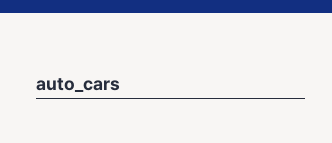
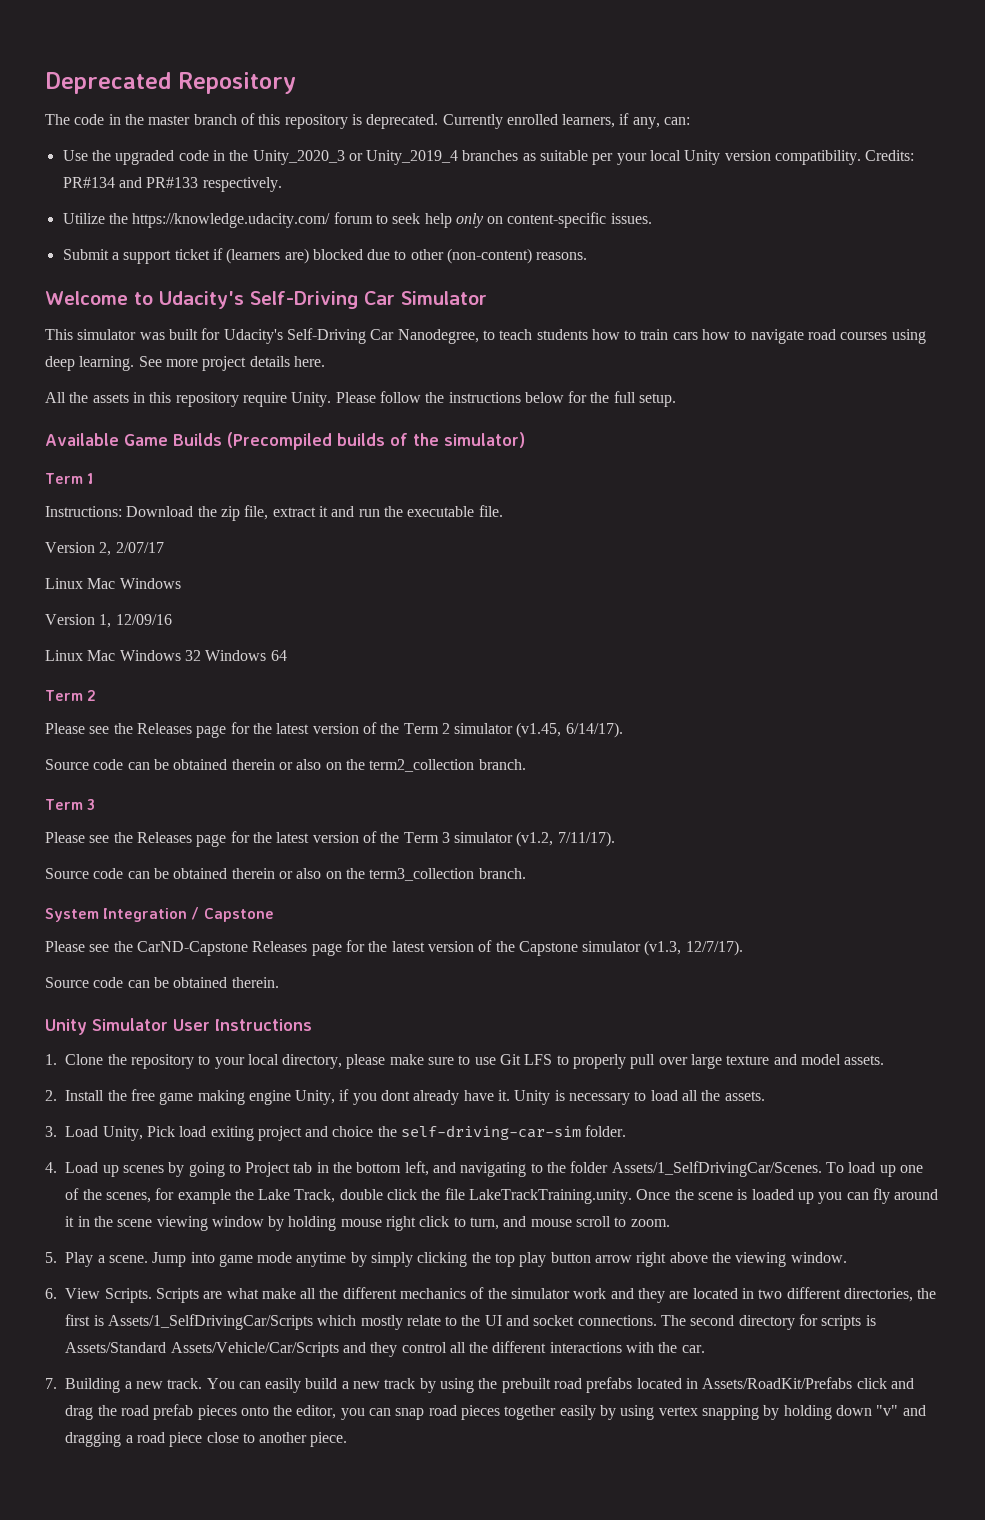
- auto_cars
+ Deprecated Repository
+ The code in the master branch of this repository is deprecated. Currently enrolled learners, if any, can:
+ Use the upgraded code in the Unity_2020_3 or Unity_2019_4 branches as suitable per your local Unity version compatibility. Credits: PR#134 and PR#133 respectively.
+ Utilize the https://knowledge.udacity.com/ forum to seek help only on content-specific issues.
+ Submit a support ticket if (learners are) blocked due to other (non-content) reasons.
+ Welcome to Udacity's Self-Driving Car Simulator
+ This simulator was built for Udacity's Self-Driving Car Nanodegree, to teach students how to train cars how to navigate road courses using deep learning. See more project details here.
+ All the assets in this repository require Unity. Please follow the instructions below for the full setup.
+ Available Game Builds (Precompiled builds of the simulator)
+ Term 1
+ Instructions: Download the zip file, extract it and run the executable file.
+ Version 2, 2/07/17
+ Linux Mac Windows
+ Version 1, 12/09/16
+ Linux Mac Windows 32 Windows 64
+ Term 2
+ Please see the Releases page for the latest version of the Term 2 simulator (v1.45, 6/14/17).
+ Source code can be obtained therein or also on the term2_collection branch.
+ Term 3
+ Please see the Releases page for the latest version of the Term 3 simulator (v1.2, 7/11/17).
+ Source code can be obtained therein or also on the term3_collection branch.
+ System Integration / Capstone
+ Please see the CarND-Capstone Releases page for the latest version of the Capstone simulator (v1.3, 12/7/17).
+ Source code can be obtained therein.
+ Unity Simulator User Instructions
+ 1. Clone the repository to your local directory, please make sure to use Git LFS to properly pull over large texture and model assets.
+ 2. Install the free game making engine Unity, if you dont already have it. Unity is necessary to load all the assets.
+ 3. Load Unity, Pick load exiting project and choice the self-driving-car-sim folder.
+ 4. Load up scenes by going to Project tab in the bottom left, and navigating to the folder Assets/1_SelfDrivingCar/Scenes. To load up one of the scenes, for example the Lake Track, double click the file LakeTrackTraining.unity. Once the scene is loaded up you can fly around it in the scene viewing window by holding mouse right click to turn, and mouse scroll to zoom.
+ 5. Play a scene. Jump into game mode anytime by simply clicking the top play button arrow right above the viewing window.
+ 6. View Scripts. Scripts are what make all the different mechanics of the simulator work and they are located in two different directories, the first is Assets/1_SelfDrivingCar/Scripts which mostly relate to the UI and socket connections. The second directory for scripts is Assets/Standard Assets/Vehicle/Car/Scripts and they control all the different interactions with the car.
+ 7. Building a new track. You can easily build a new track by using the prebuilt road prefabs located in Assets/RoadKit/Prefabs click and drag the road prefab pieces onto the editor, you can snap road pieces together easily by using vertex snapping by holding down "v" and dragging a road piece close to another piece.

